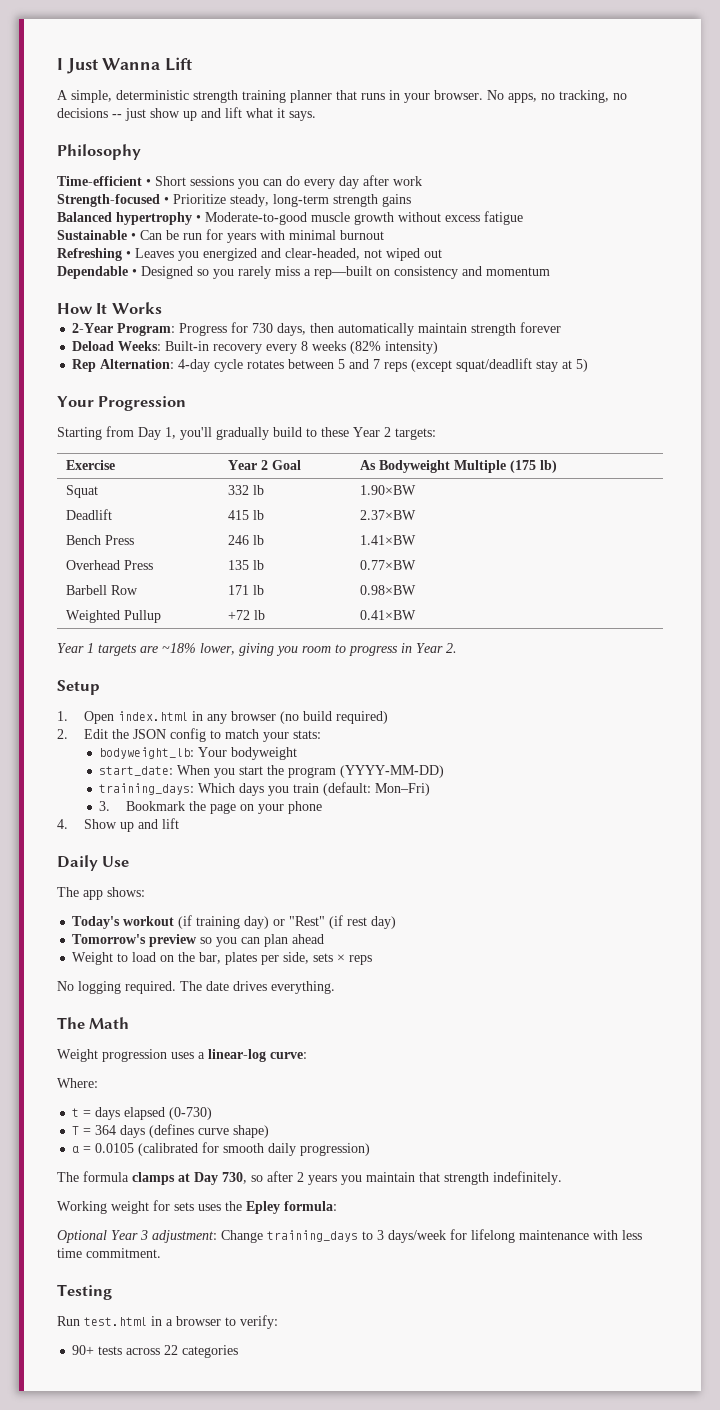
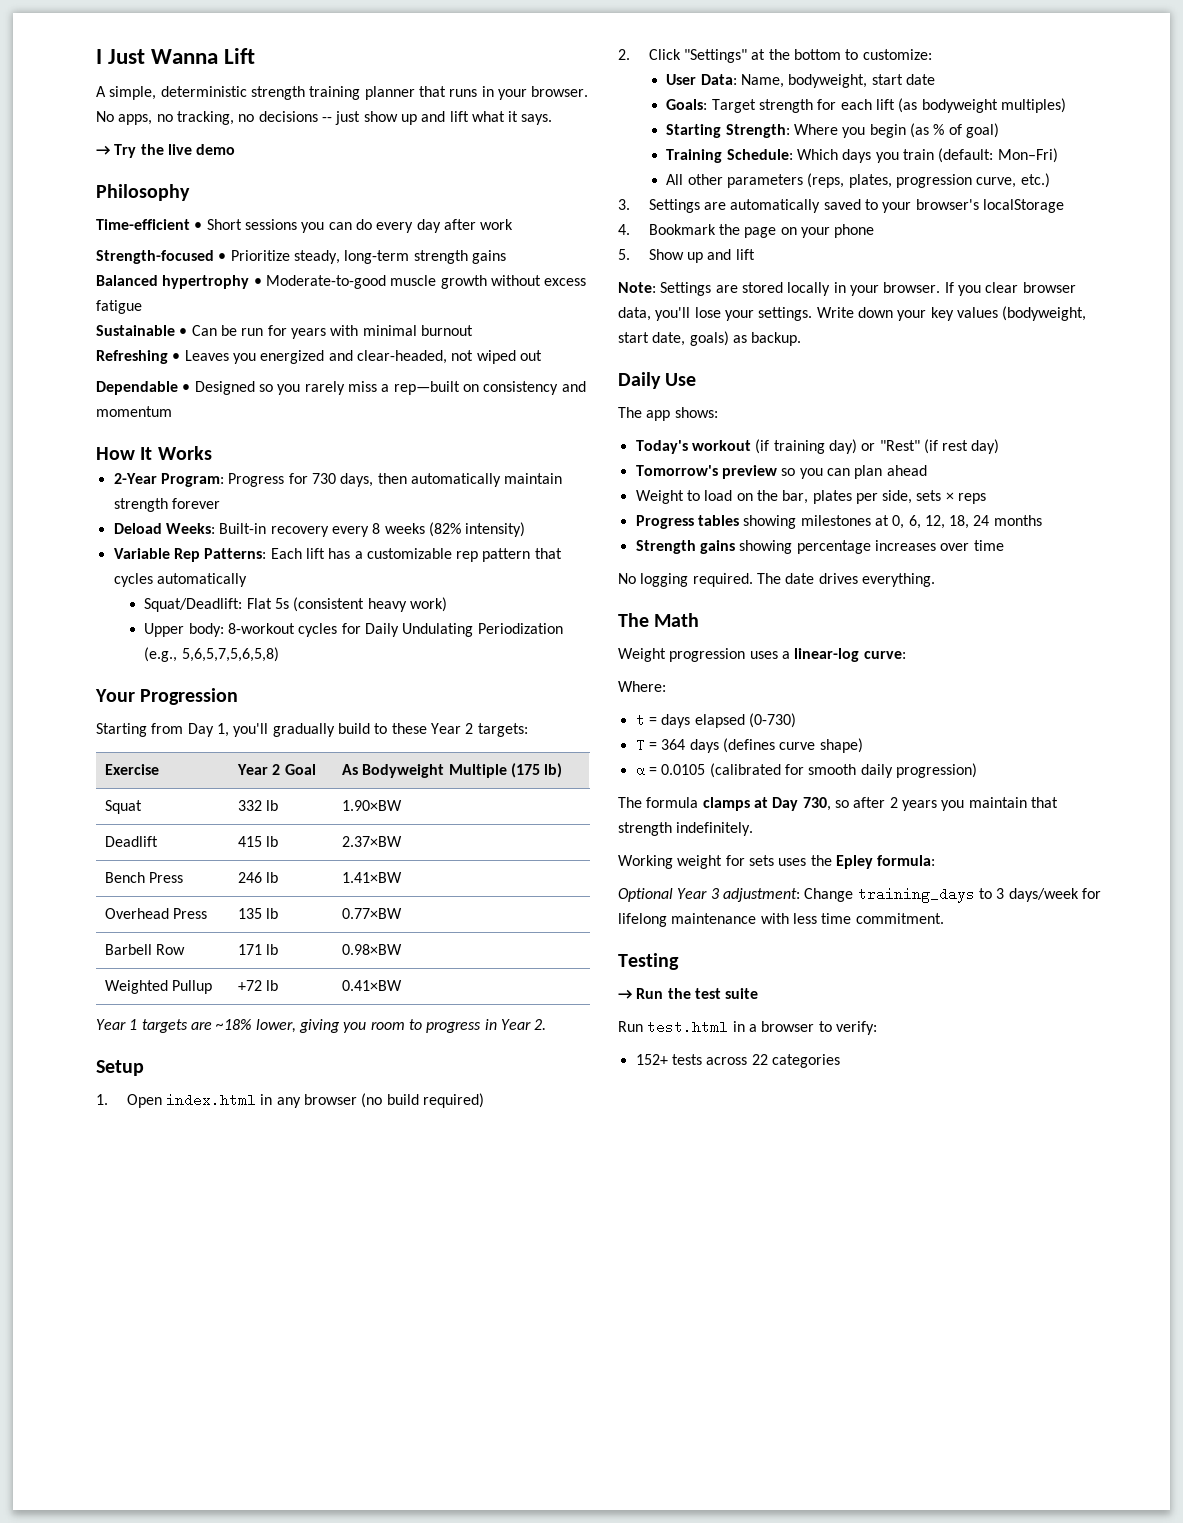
+ → Try the live demo
- Rep Alternation: 4-day cycle rotates between 5 and 7 reps (except squat/deadlift stay at 5)
+ Variable Rep Patterns: Each lift has a customizable rep pattern that cycles automatically
+ Squat/Deadlift: Flat 5s (consistent heavy work)
+ Upper body: 8-workout cycles for Daily Undulating Periodization (e.g., 5,6,5,7,5,6,5,8)
- 2. Edit the JSON config to match your stats:
- bodyweight_lb: Your bodyweight
- start_date: When you start the program (YYYY-MM-DD)
- training_days: Which days you train (default: Mon–Fri)
+ 2. Click "Settings" at the bottom to customize:
+ User Data: Name, bodyweight, start date
+ Goals: Target strength for each lift (as bodyweight multiples)
+ Starting Strength: Where you begin (as % of goal)
+ Training Schedule: Which days you train (default: Mon–Fri)
- 3. Bookmark the page on your phone
+ All other parameters (reps, plates, progression curve, etc.)
+ 3. Settings are automatically saved to your browser's localStorage
+ 4. Bookmark the page on your phone
- 4. Show up and lift
+ 5. Show up and lift
+ Note: Settings are stored locally in your browser. If you clear browser data, you'll lose your settings. Write down your key values (bodyweight, start date, goals) as backup.
+ Progress tables showing milestones at 0, 6, 12, 18, 24 months
+ Strength gains showing percentage increases over time
+ → Run the test suite
- 90+ tests across 22 categories
+ 152+ tests across 22 categories

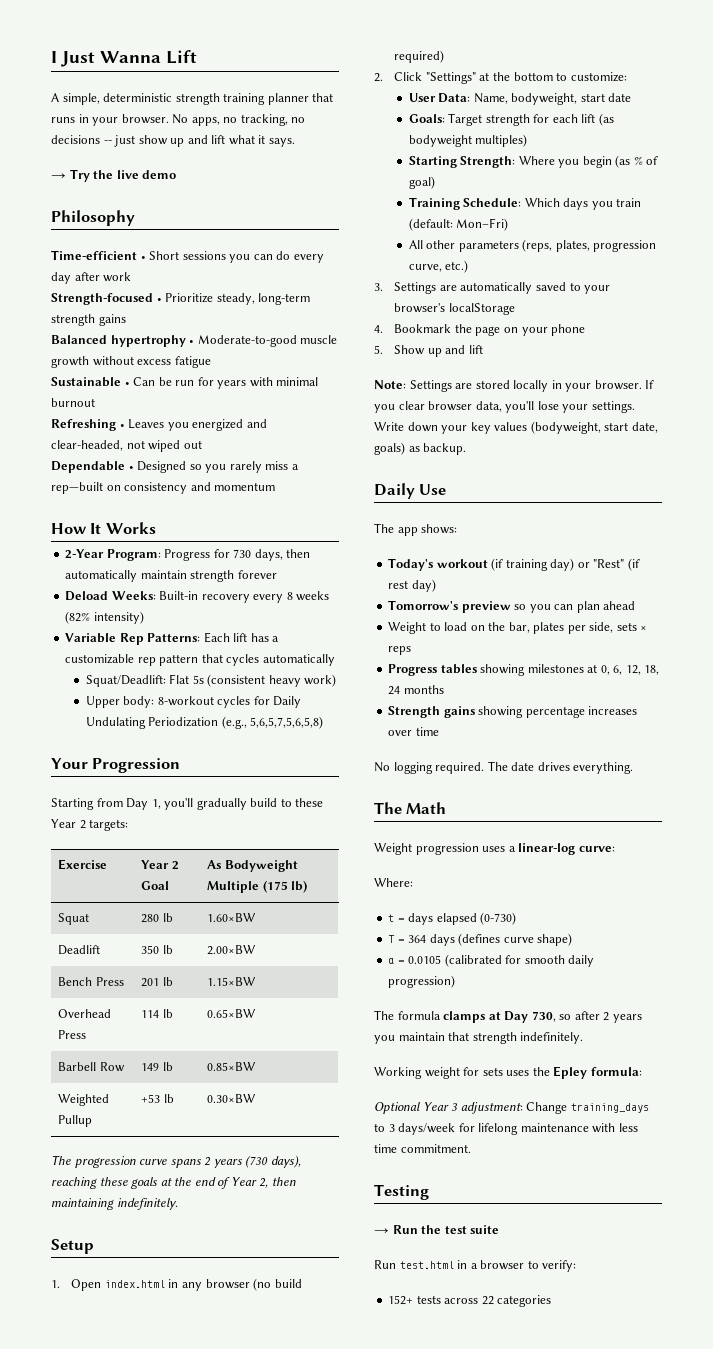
- Squat | 332 lb | 1.90×BW
+ Squat | 280 lb | 1.60×BW
- Deadlift | 415 lb | 2.37×BW
+ Deadlift | 350 lb | 2.00×BW
- Bench Press | 246 lb | 1.41×BW
+ Bench Press | 201 lb | 1.15×BW
- Overhead Press | 135 lb | 0.77×BW
+ Overhead Press | 114 lb | 0.65×BW
- Barbell Row | 171 lb | 0.98×BW
+ Barbell Row | 149 lb | 0.85×BW
- Weighted Pullup | +72 lb | 0.41×BW
- Year 1 targets are ~18% lower, giving you room to progress in Year 2.
+ Weighted Pullup | +53 lb | 0.30×BW
+ The progression curve spans 2 years (730 days), reaching these goals at the end of Year 2, then maintaining indefinitely.

